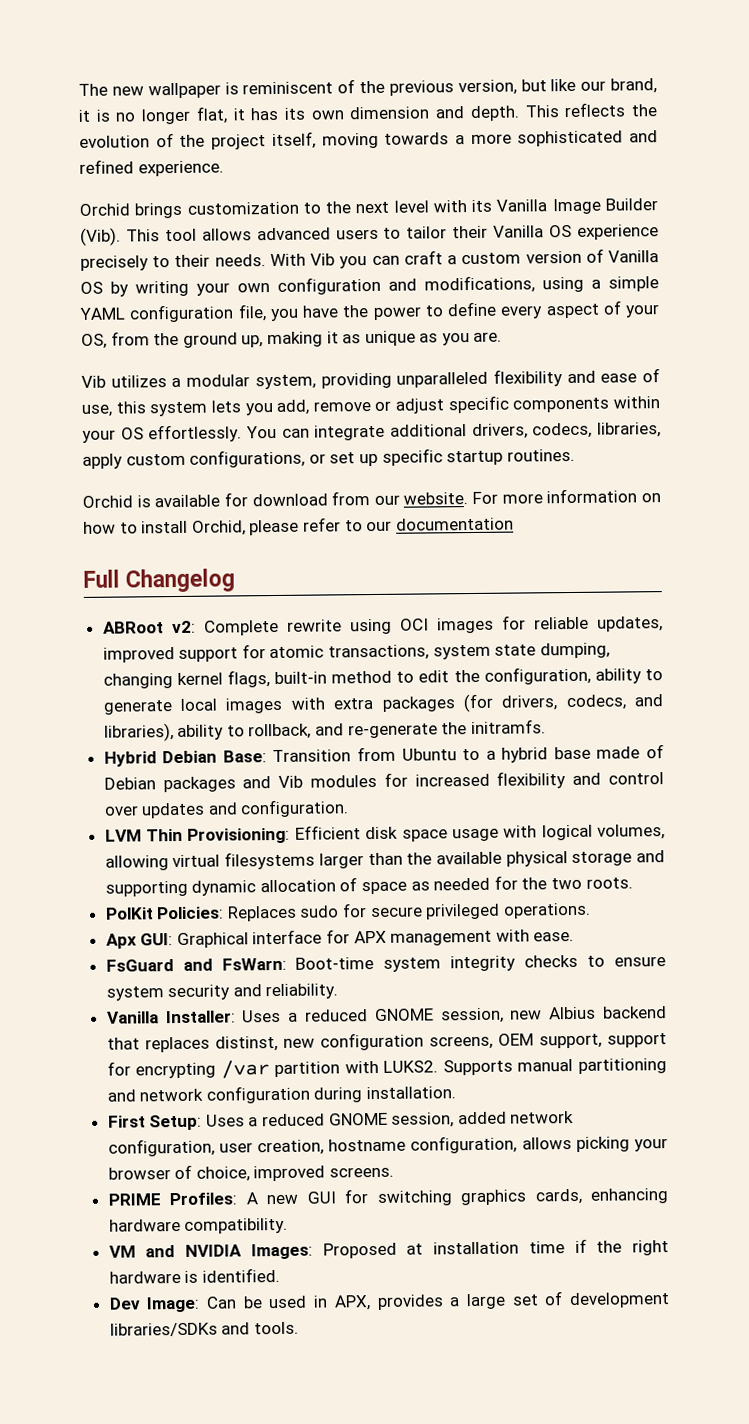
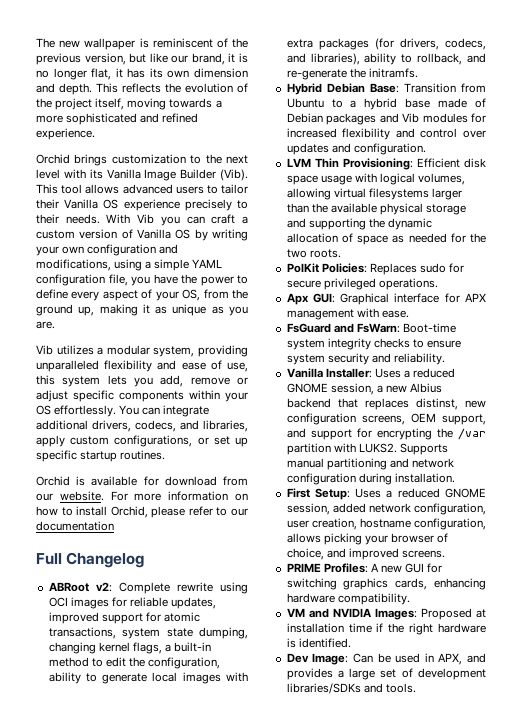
- You can integrate additional drivers, codecs, libraries, apply custom configurations, or set up specific startup routines.
+ You can integrate additional drivers, codecs, and libraries, apply custom configurations, or set up specific startup routines.
- ABRoot v2: Complete rewrite using OCI images for reliable updates, improved support for atomic transactions, system state dumping, changing kernel flags, built-in method to edit the configuration, ability to generate local images with extra packages (for drivers, codecs, and libraries), ability to rollback, and re-generate the initramfs.
+ ABRoot v2: Complete rewrite using OCI images for reliable updates, improved support for atomic transactions, system state dumping, changing kernel flags, a built-in method to edit the configuration, ability to generate local images with extra packages (for drivers, codecs, and libraries), ability to rollback, and re-generate the initramfs.
- LVM Thin Provisioning: Efficient disk space usage with logical volumes, allowing virtual filesystems larger than the available physical storage and supporting dynamic allocation of space as needed for the two roots.
+ LVM Thin Provisioning: Efficient disk space usage with logical volumes, allowing virtual filesystems larger than the available physical storage and supporting the dynamic allocation of space as needed for the two roots.
- Vanilla Installer: Uses a reduced GNOME session, new Albius backend that replaces distinst, new configuration screens, OEM support, support for encrypting /var partition with LUKS2.
+ Vanilla Installer: Uses a reduced GNOME session, a new Albius backend that replaces distinst, new configuration screens, OEM support, and support for encrypting the /var partition with LUKS2.
- First Setup: Uses a reduced GNOME session, added network configuration, user creation, hostname configuration, allows picking your browser of choice, improved screens.
+ First Setup: Uses a reduced GNOME session, added network configuration, user creation, hostname configuration, allows picking your browser of choice, and improved screens.
- Dev Image: Can be used in APX, provides a large set of development libraries/SDKs and tools.
+ Dev Image: Can be used in APX, and provides a large set of development libraries/SDKs and tools.

